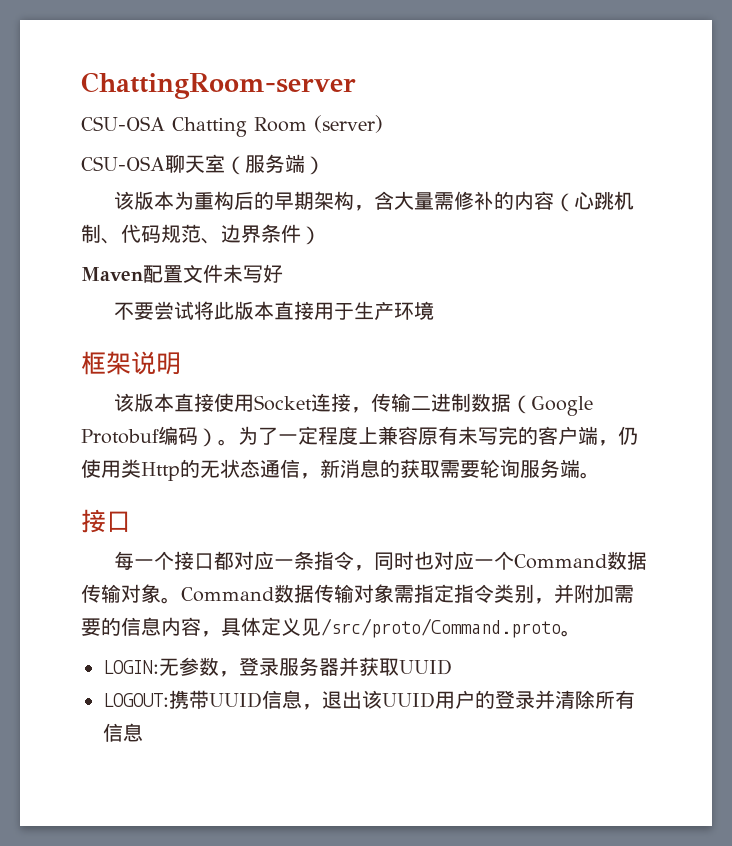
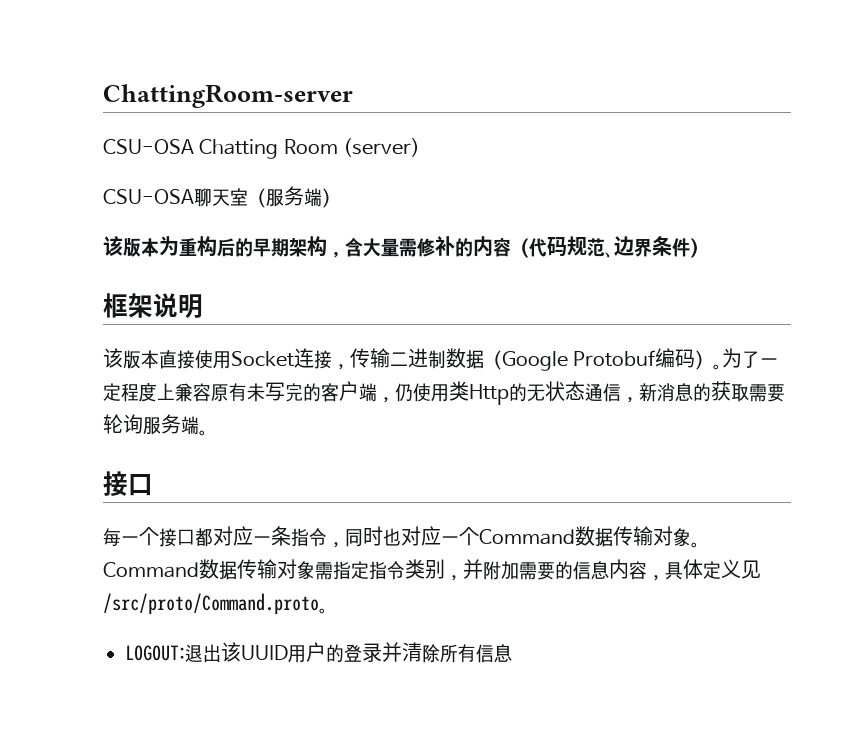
- 该版本为重构后的早期架构，含大量需修补的内容（心跳机制、代码规范、边界条件）
+ 该版本为重构后的早期架构，含大量需修补的内容（代码规范、边界条件）
- Maven配置文件未写好
- 不要尝试将此版本直接用于生产环境
- LOGIN:无参数，登录服务器并获取UUID
- LOGOUT:携带UUID信息，退出该UUID用户的登录并清除所有信息
+ LOGOUT:退出该UUID用户的登录并清除所有信息

